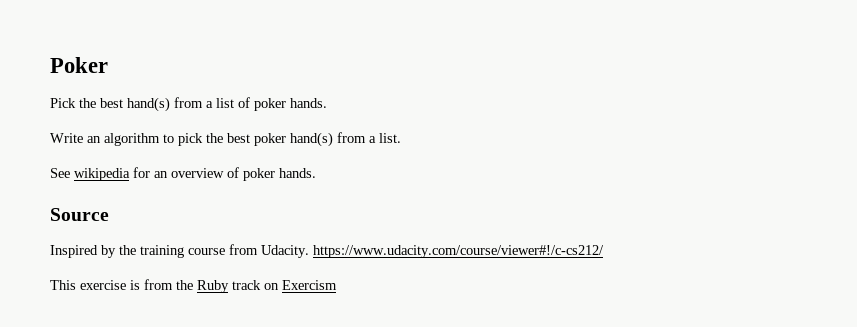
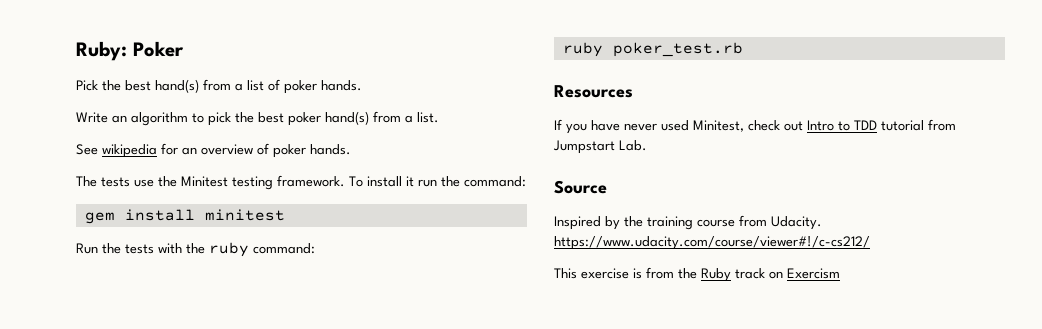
- Poker
+ Ruby: Poker
+ The tests use the Minitest testing framework. To install it run the command:
+ gem install minitest
+ Run the tests with the ruby command:
+ ruby poker_test.rb
+ Resources
+ If you have never used Minitest, check out Intro to TDD tutorial from Jumpstart Lab.

